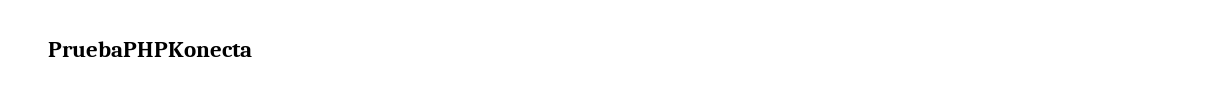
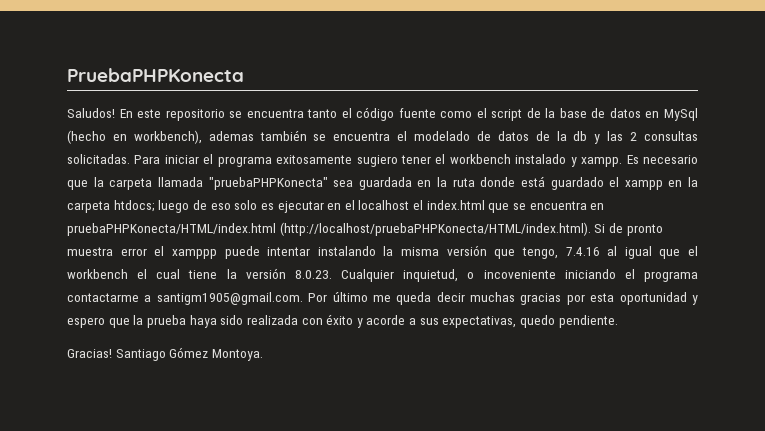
+ Saludos! En este repositorio se encuentra tanto el código fuente como el script de la base de datos en MySql (hecho en workbench), ademas también se encuentra el modelado de datos de la db y las 2 consultas solicitadas. Para iniciar el programa exitosamente sugiero tener el workbench instalado y xampp. Es necesario que la carpeta llamada "pruebaPHPKonecta" sea guardada en la ruta donde está guardado el xampp en la carpeta htdocs; luego de eso solo es ejecutar en el localhost el index.html que se encuentra en pruebaPHPKonecta/HTML/index.html (http://localhost/pruebaPHPKonecta/HTML/index.html). Si de pronto muestra error el xamppp puede intentar instalando la misma versión que tengo, 7.4.16 al igual que el workbench el cual tiene la versión 8.0.23. Cualquier inquietud, o incoveniente iniciando el programa contactarme a santigm1905@gmail.com. Por último me queda decir muchas gracias por esta oportunidad y espero que la prueba haya sido realizada con éxito y acorde a sus expectativas, quedo pendiente.
+ Gracias! Santiago Gómez Montoya.

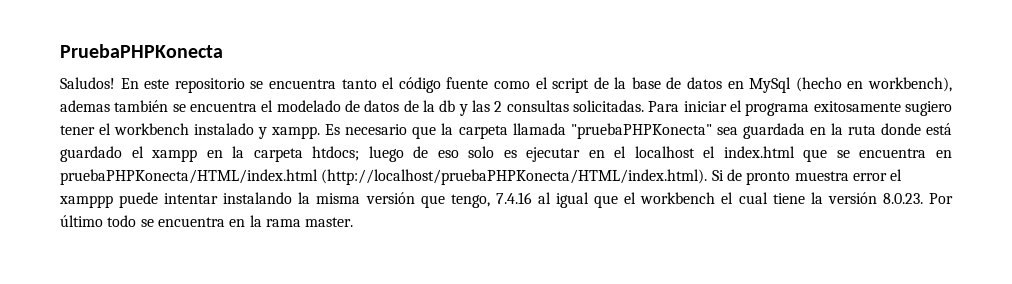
- luego de eso solo es ejecutar en el localhost el index.html que se encuentra en pruebaPHPKonecta/HTML/index.html (http://localhost/pruebaPHPKonecta/HTML/index.html). Si de pronto muestra error el xamppp puede intentar instalando la misma versión que tengo, 7.4.16 al igual que el workbench el cual tiene la versión 8.0.23. Cualquier inquietud, o incoveniente iniciando el programa contactarme a santigm1905@gmail.com. Por último me queda decir muchas gracias por esta oportunidad y espero que la prueba haya sido realizada con éxito y acorde a sus expectativas, quedo pendiente.
- Gracias! Santiago Gómez Montoya.
+ luego de eso solo es ejecutar en el localhost el index.html que se encuentra en pruebaPHPKonecta/HTML/index.html (http://localhost/pruebaPHPKonecta/HTML/index.html). Si de pronto muestra error el xamppp puede intentar instalando la misma versión que tengo, 7.4.16 al igual que el workbench el cual tiene la versión 8.0.23. Por último todo se encuentra en la rama master.

